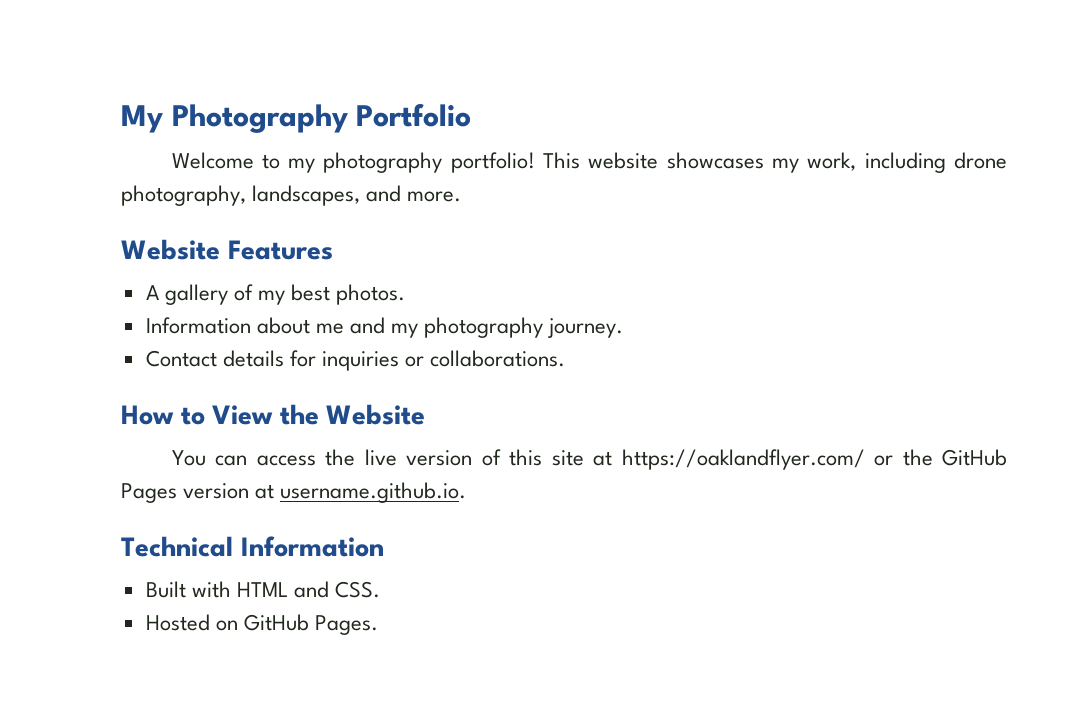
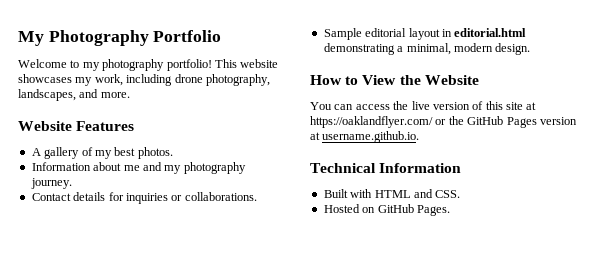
+ Sample editorial layout in editorial.html demonstrating a minimal, modern design.

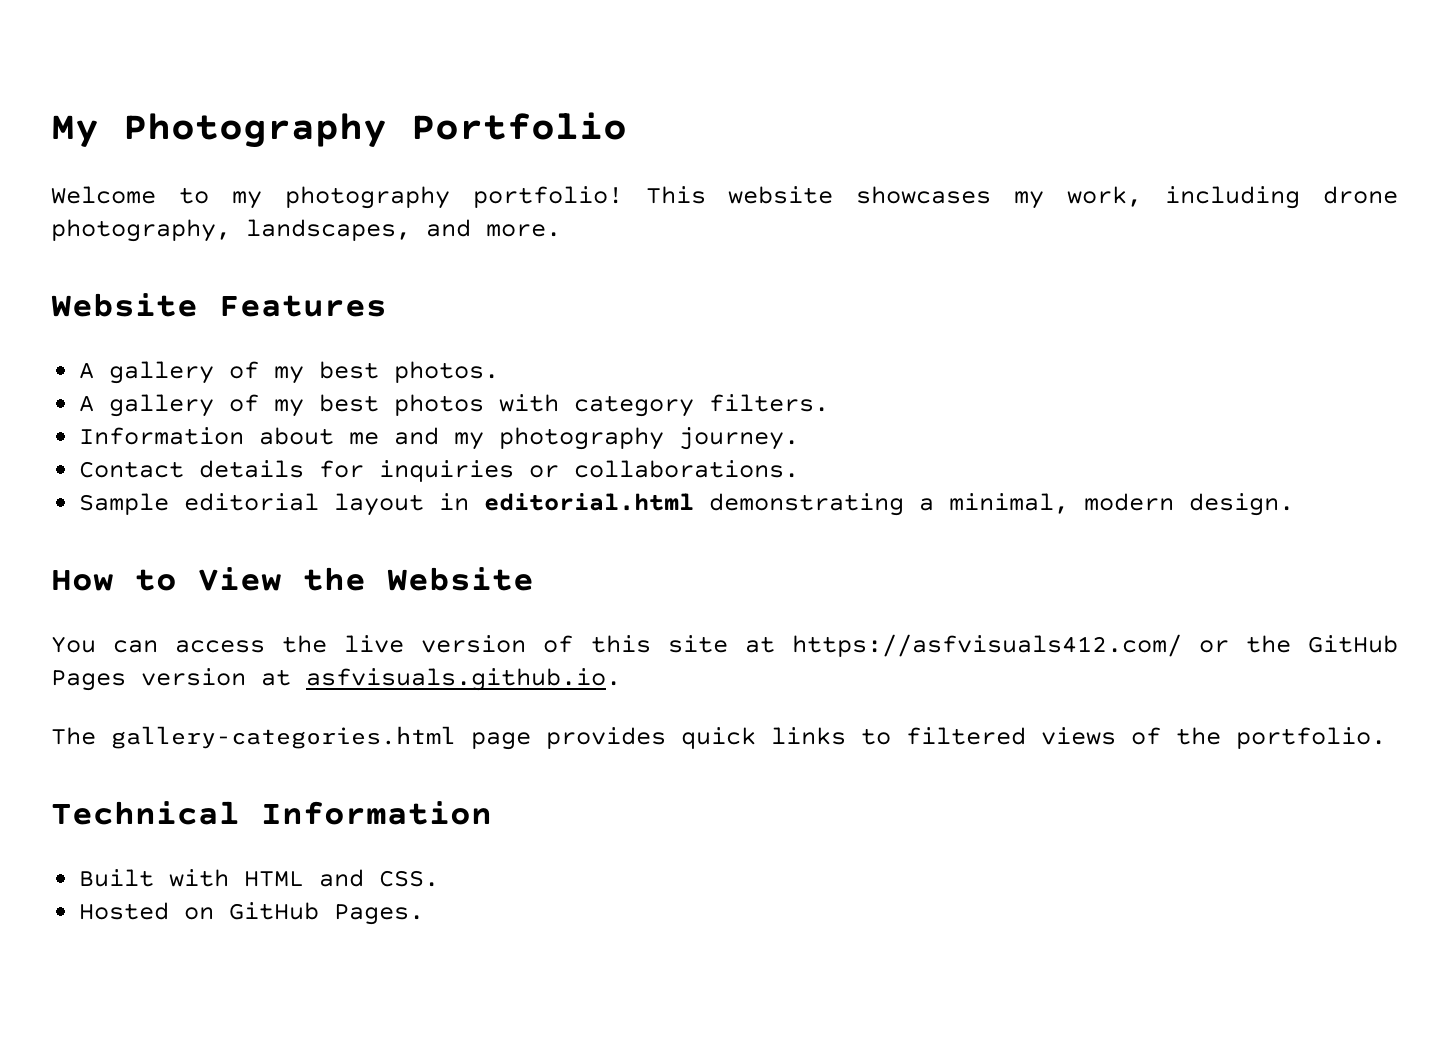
+ A gallery of my best photos with category filters.
- You can access the live version of this site at https://oaklandflyer.com/ or the GitHub Pages version at username.github.io.
+ You can access the live version of this site at https://asfvisuals412.com/ or the GitHub Pages version at asfvisuals.github.io.
+ The gallery-categories.html page provides quick links to filtered views of the portfolio.

